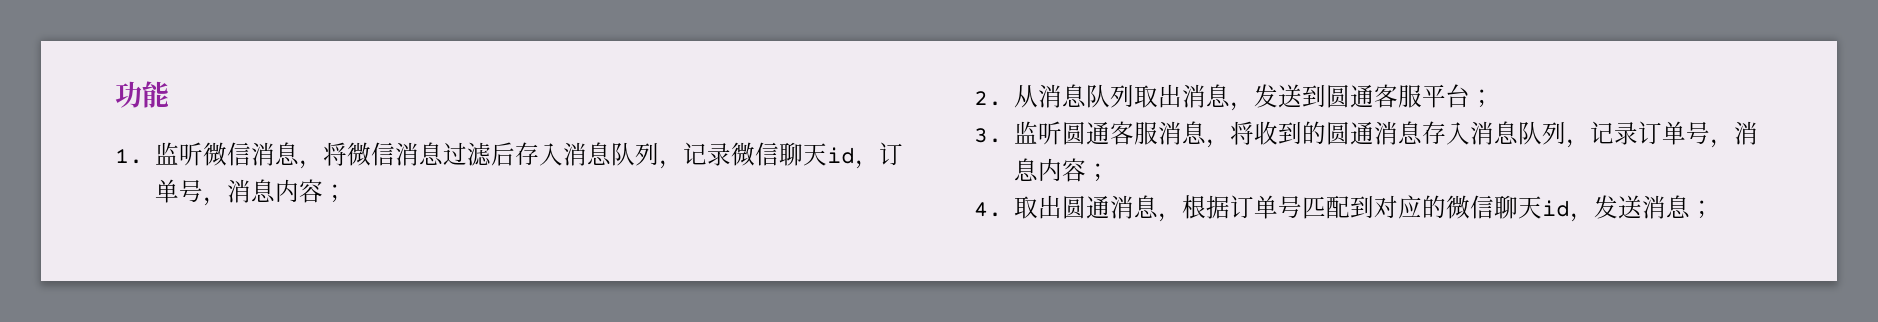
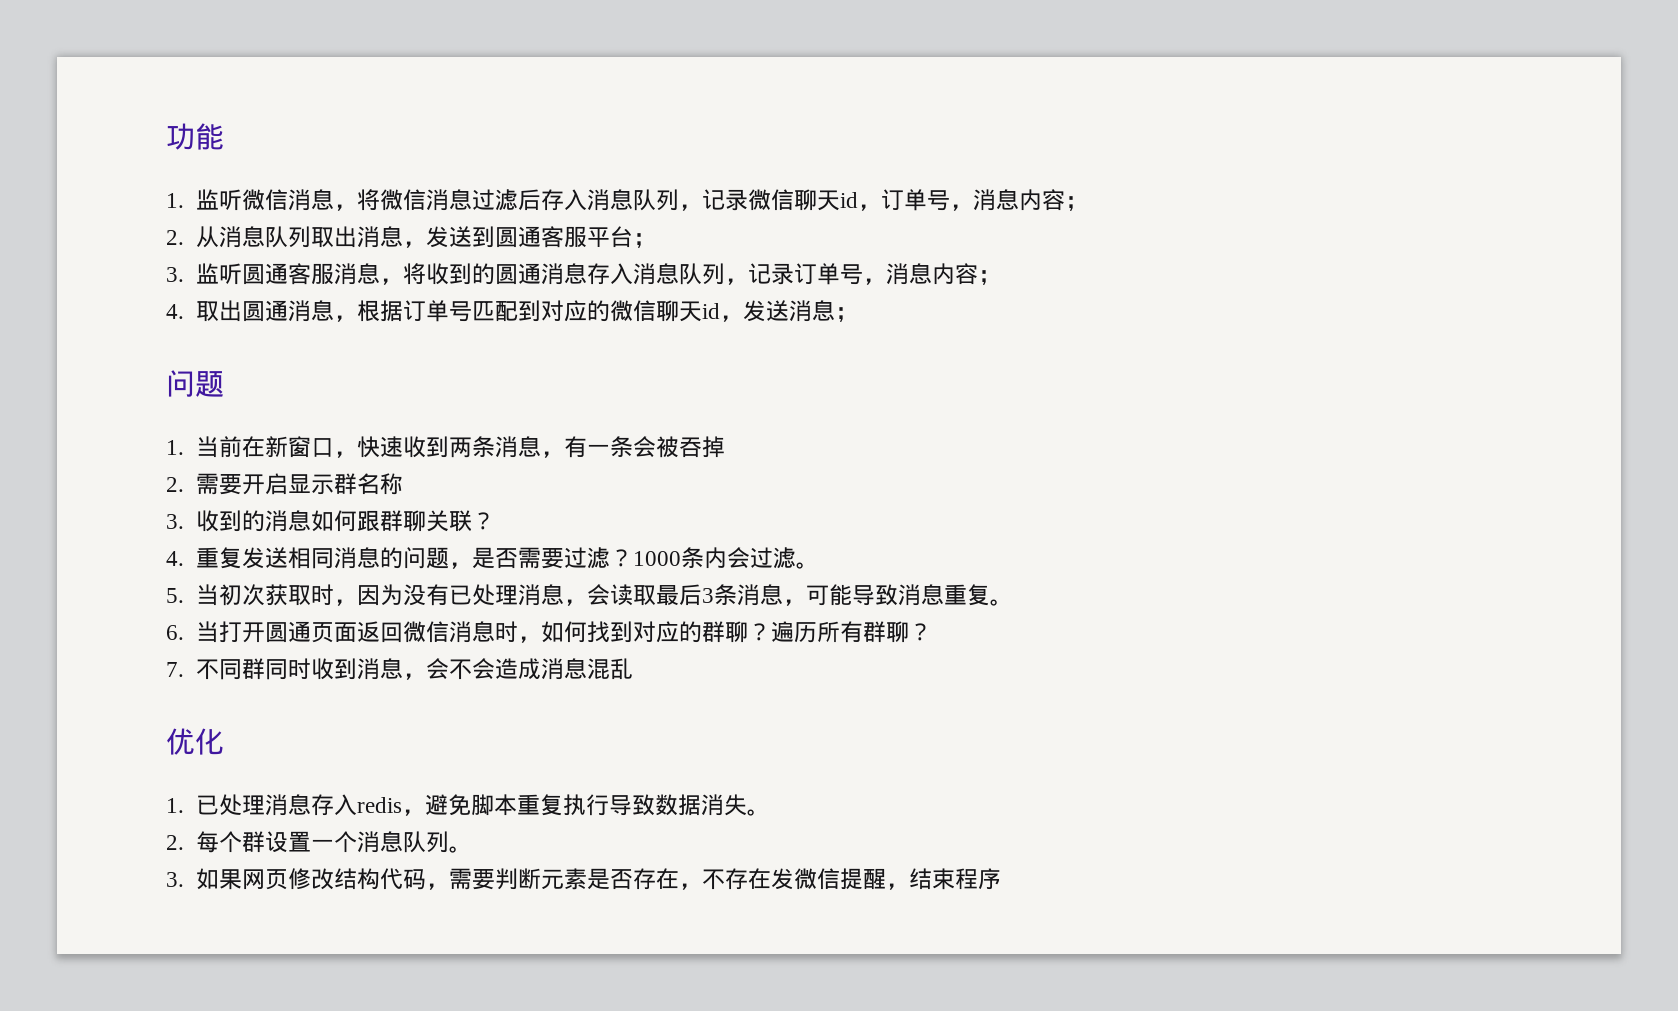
  4.取出圆通消息，根据订单号匹配到对应的微信聊天id，发送消息；
+ 问题
+ 1.当前在新窗口，快速收到两条消息，有一条会被吞掉
+ 2.需要开启显示群名称
+ 3.收到的消息如何跟群聊关联？
+ 4.重复发送相同消息的问题，是否需要过滤？1000条内会过滤。
+ 5.当初次获取时，因为没有已处理消息，会读取最后3条消息，可能导致消息重复。
+ 6.当打开圆通页面返回微信消息时，如何找到对应的群聊？遍历所有群聊？
+ 7.不同群同时收到消息，会不会造成消息混乱
+ 优化
+ 1.已处理消息存入redis，避免脚本重复执行导致数据消失。
+ 2.每个群设置一个消息队列。
+ 3.如果网页修改结构代码，需要判断元素是否存在，不存在发微信提醒，结束程序

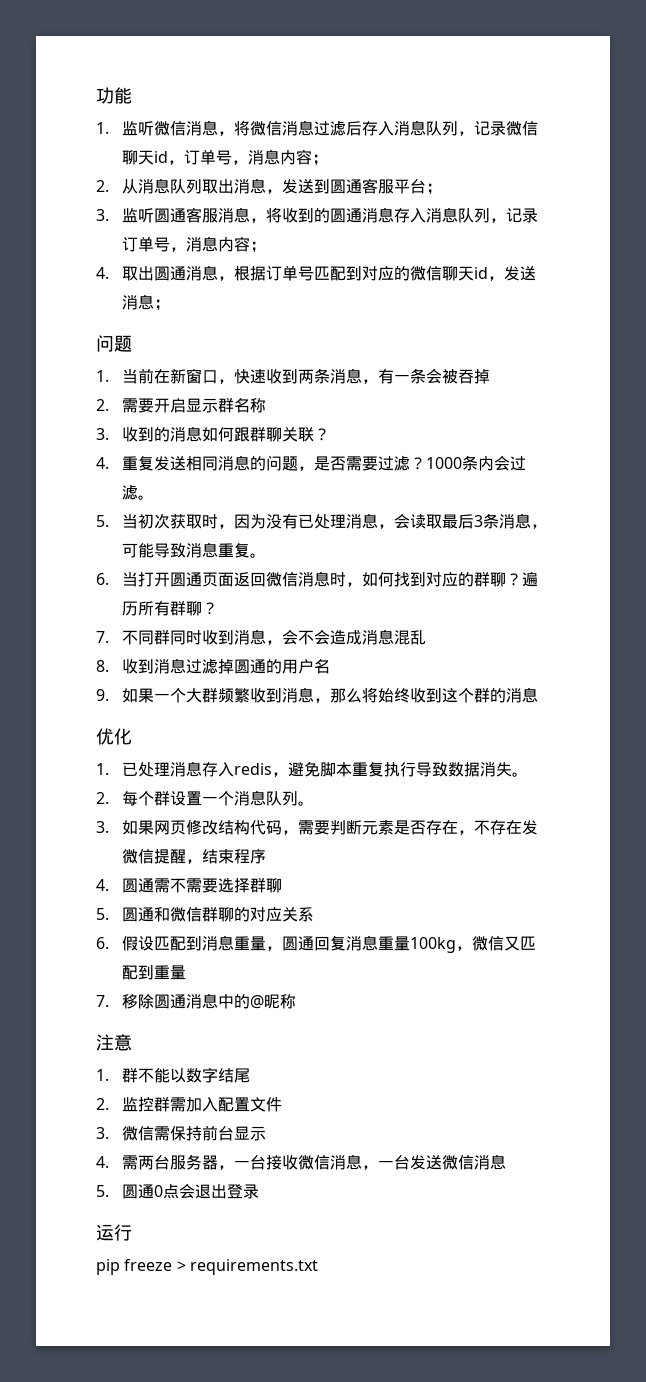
+ 8.收到消息过滤掉圆通的用户名
+ 9.如果一个大群频繁收到消息，那么将始终收到这个群的消息
+ 4.圆通需不需要选择群聊
+ 5.圆通和微信群聊的对应关系
+ 6.假设匹配到消息重量，圆通回复消息重量100kg，微信又匹配到重量
+ 7.移除圆通消息中的@昵称
+ 注意
+ 1.群不能以数字结尾
+ 2.监控群需加入配置文件
+ 3.微信需保持前台显示
+ 4.需两台服务器，一台接收微信消息，一台发送微信消息
+ 5.圆通0点会退出登录
+ 运行
+ pip freeze > requirements.txt

